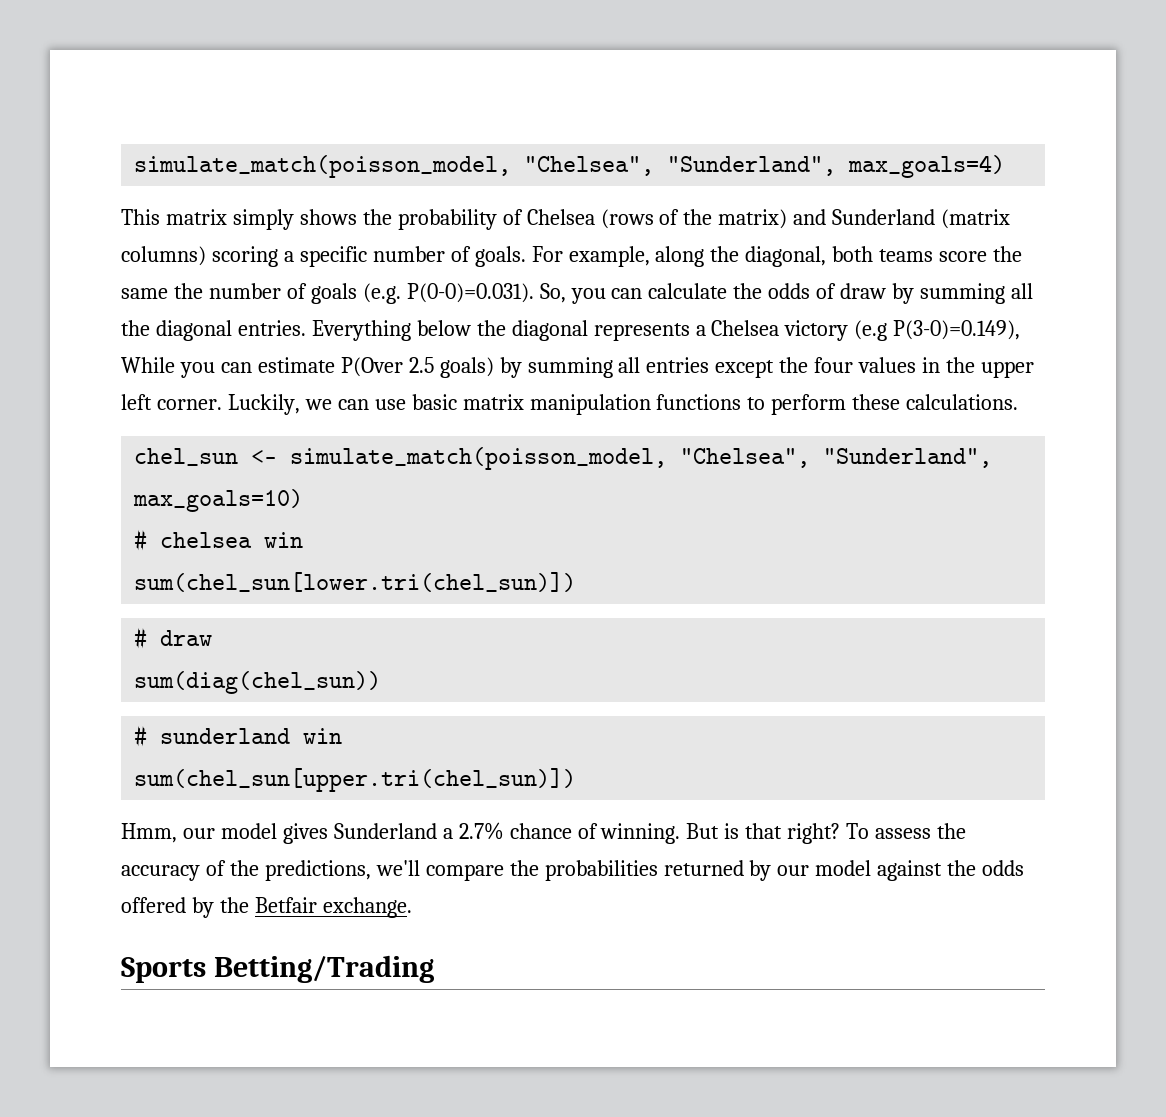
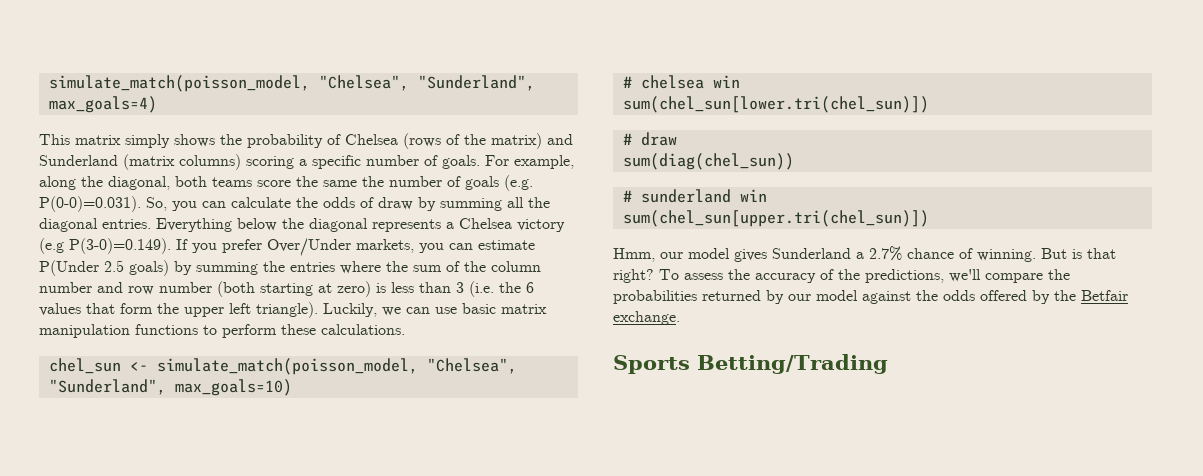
- Everything below the diagonal represents a Chelsea victory (e.g P(3-0)=0.149), While you can estimate P(Over 2.5 goals) by summing all entries except the four values in the upper left corner.
+ Everything below the diagonal represents a Chelsea victory (e.g P(3-0)=0.149). If you prefer Over/Under markets, you can estimate P(Under 2.5 goals) by summing the entries where the sum of the column number and row number (both starting at zero) is less than 3 (i.e. the 6 values that form the upper left triangle).

